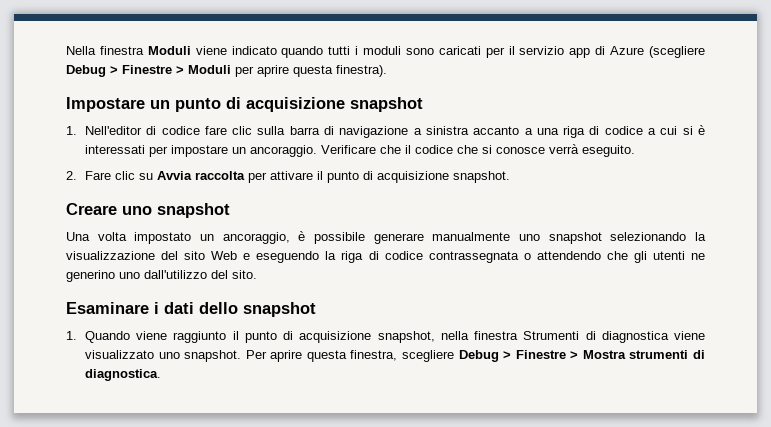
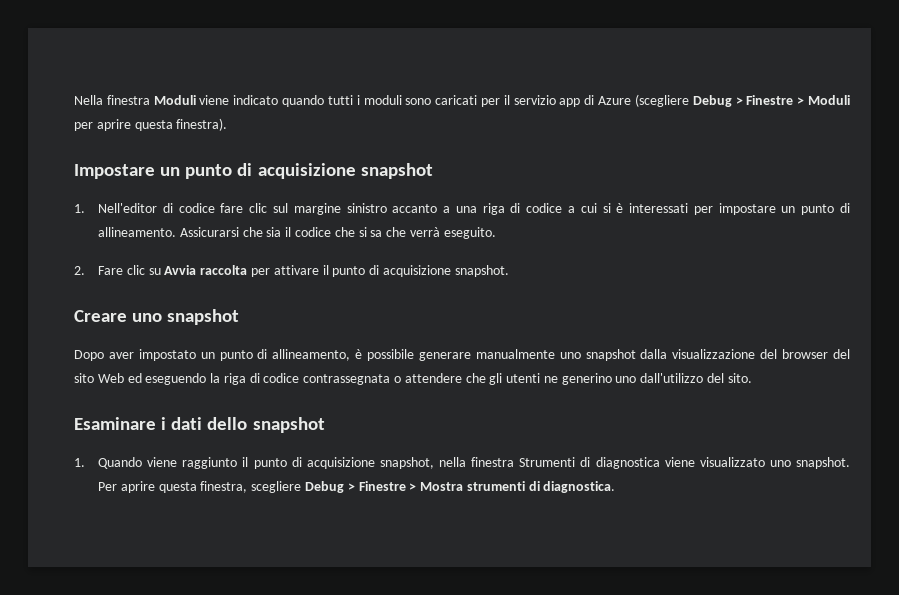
- 1. Nell'editor di codice fare clic sulla barra di navigazione a sinistra accanto a una riga di codice a cui si è interessati per impostare un ancoraggio. Verificare che il codice che si conosce verrà eseguito.
+ 1. Nell'editor di codice fare clic sul margine sinistro accanto a una riga di codice a cui si è interessati per impostare un punto di allineamento. Assicurarsi che sia il codice che si sa che verrà eseguito.
- Una volta impostato un ancoraggio, è possibile generare manualmente uno snapshot selezionando la visualizzazione del sito Web e eseguendo la riga di codice contrassegnata o attendendo che gli utenti ne generino uno dall'utilizzo del sito.
+ Dopo aver impostato un punto di allineamento, è possibile generare manualmente uno snapshot dalla visualizzazione del browser del sito Web ed eseguendo la riga di codice contrassegnata o attendere che gli utenti ne generino uno dall'utilizzo del sito.

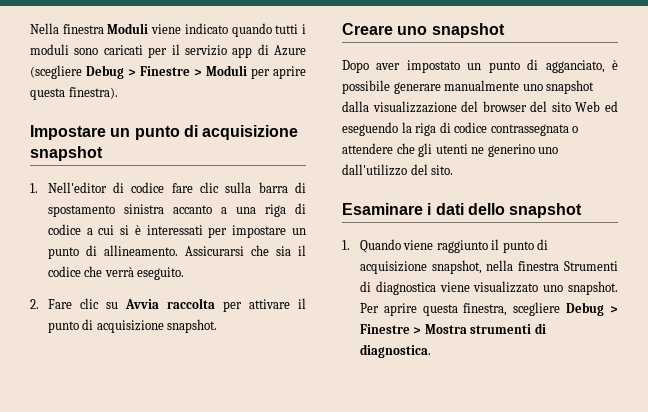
- 1. Nell'editor di codice fare clic sul margine sinistro accanto a una riga di codice a cui si è interessati per impostare un punto di allineamento.
+ 1. Nell'editor di codice fare clic sulla barra di spostamento sinistra accanto a una riga di codice a cui si è interessati per impostare un punto di allineamento.
- Assicurarsi che sia il codice che si sa che verrà eseguito.
+ Assicurarsi che sia il codice che verrà eseguito.
- Dopo aver impostato un punto di allineamento, è possibile generare manualmente uno snapshot dalla visualizzazione del browser del sito Web ed eseguendo la riga di codice contrassegnata o attendere che gli utenti ne generino uno dall'utilizzo del sito.
+ Dopo aver impostato un punto di agganciato, è possibile generare manualmente uno snapshot dalla visualizzazione del browser del sito Web ed eseguendo la riga di codice contrassegnata o attendere che gli utenti ne generino uno dall'utilizzo del sito.

